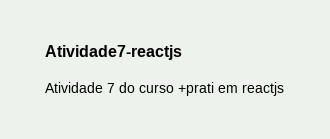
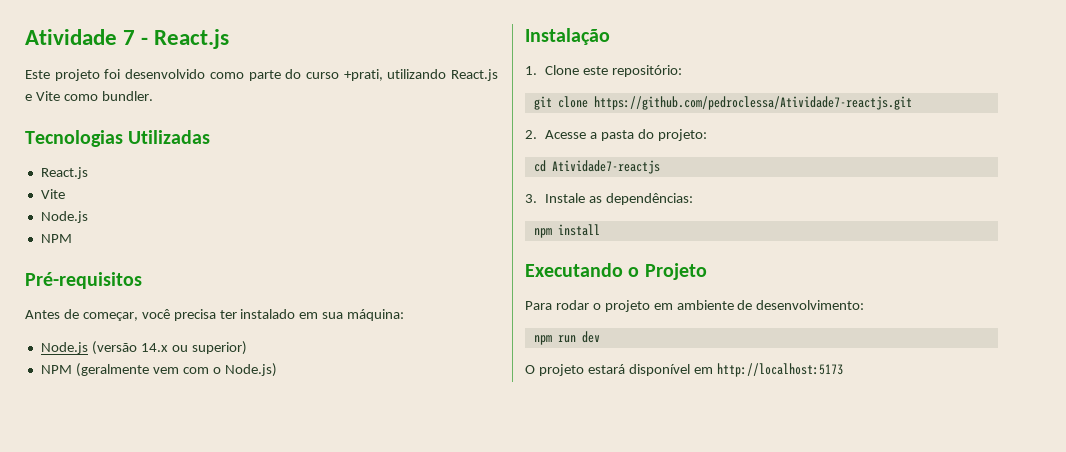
- Atividade7-reactjs
- Atividade 7 do curso +prati em reactjs
+ Atividade 7 - React.js
+ Este projeto foi desenvolvido como parte do curso +prati, utilizando React.js e Vite como bundler.
+ Tecnologias Utilizadas
+ React.js
+ Vite
+ Node.js
+ NPM
+ Pré-requisitos
+ Antes de começar, você precisa ter instalado em sua máquina:
+ Node.js (versão 14.x ou superior)
+ NPM (geralmente vem com o Node.js)
+ Instalação
+ 1. Clone este repositório:
+ git clone https://github.com/pedroclessa/Atividade7-reactjs.git
+ 2. Acesse a pasta do projeto:
+ cd Atividade7-reactjs
+ 3. Instale as dependências:
+ npm install
+ Executando o Projeto
+ Para rodar o projeto em ambiente de desenvolvimento:
+ npm run dev
+ O projeto estará disponível em http://localhost:5173

